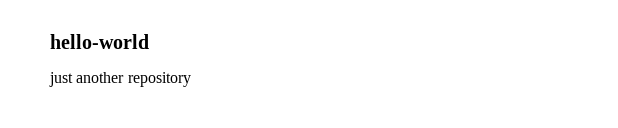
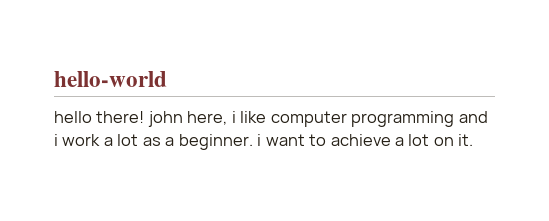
- just another repository
+ hello there! john here, i like computer programming and i work a lot as a beginner. i want to achieve a lot on it.

